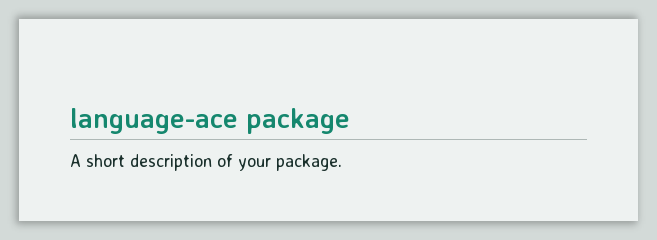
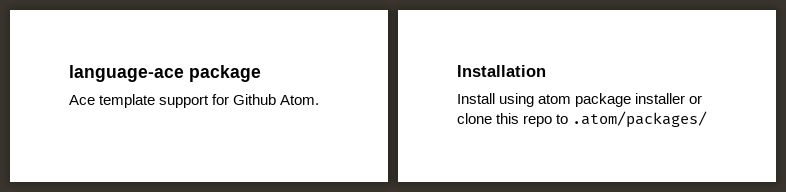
- A short description of your package.
+ Ace template support for Github Atom.
+ Installation
+ Install using atom package installer or clone this repo to .atom/packages/

